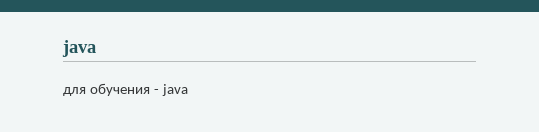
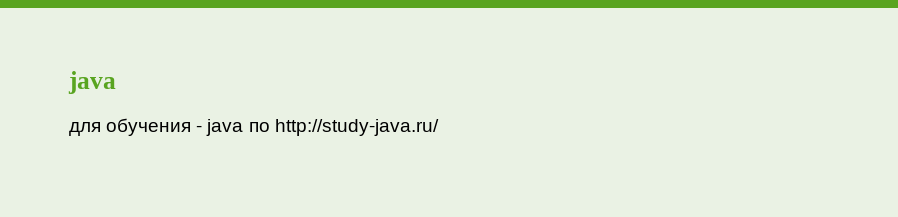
- для обучения - java
+ для обучения - java по http://study-java.ru/

